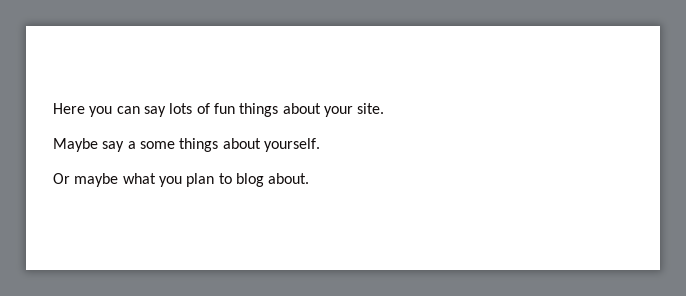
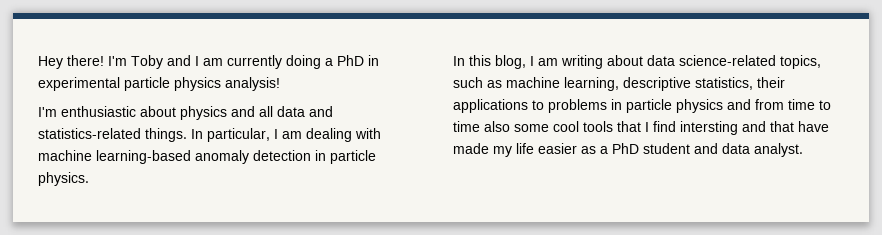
- Here you can say lots of fun things about your site.
- Maybe say a some things about yourself.
- Or maybe what you plan to blog about.
+ Hey there! I'm Toby and I am currently doing a PhD in experimental particle physics analysis!
+ I'm enthusiastic about physics and all data and statistics-related things. In particular, I am dealing with machine learning-based anomaly detection in particle physics.
+ In this blog, I am writing about data science-related topics, such as machine learning, descriptive statistics, their applications to problems in particle physics and from time to time also some cool tools that I find intersting and that have made my life easier as a PhD student and data analyst.

